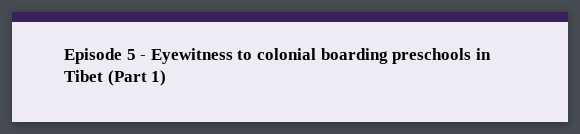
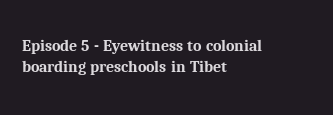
- Episode 5 - Eyewitness to colonial boarding preschools in Tibet (Part 1)
+ Episode 5 - Eyewitness to colonial boarding preschools in Tibet

